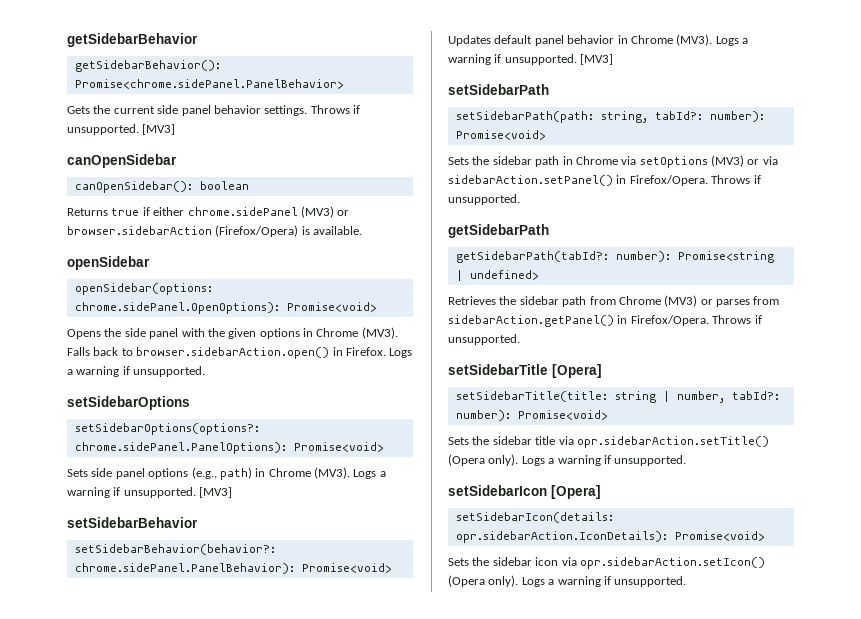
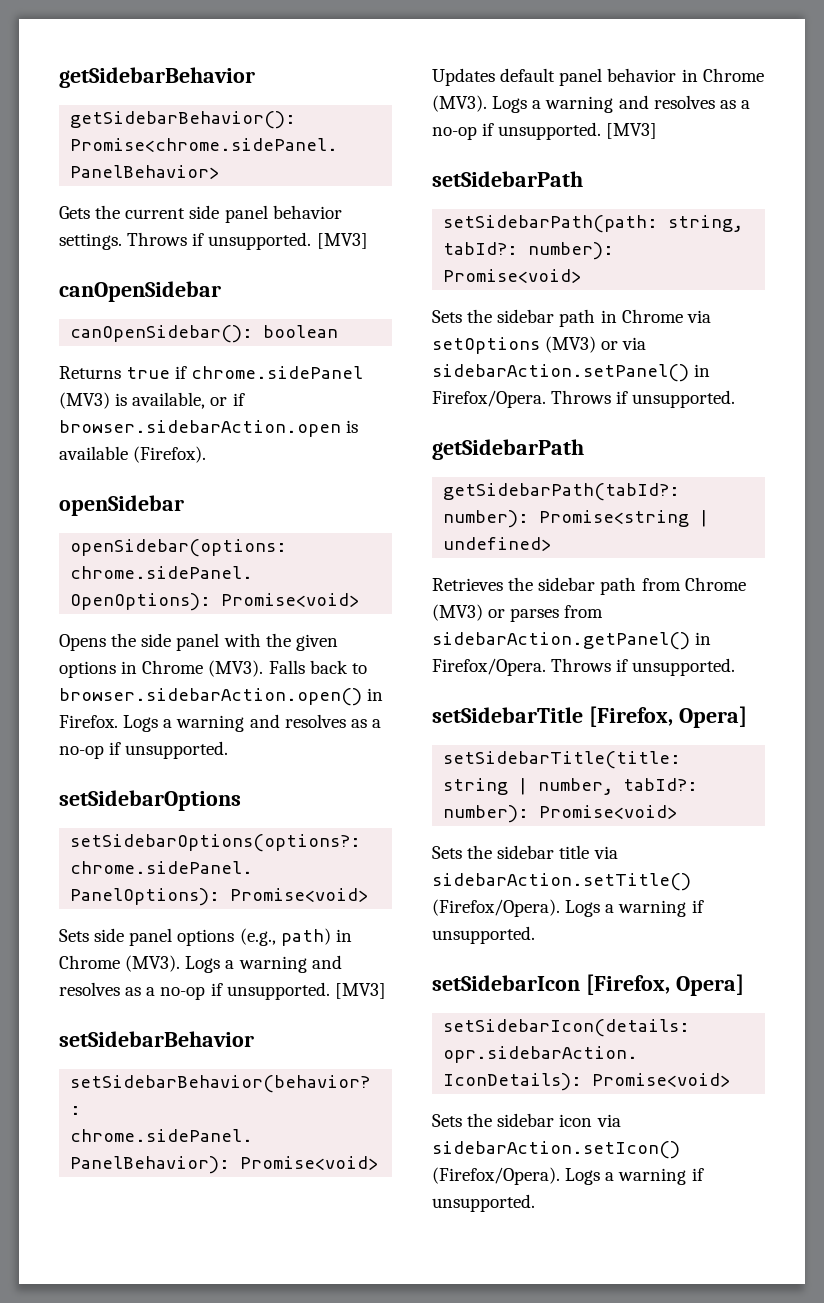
- Returns true if either chrome.sidePanel (MV3) or browser.sidebarAction (Firefox/Opera) is available.
+ Returns true if chrome.sidePanel (MV3) is available, or if browser.sidebarAction.open is available (Firefox).
- Falls back to browser.sidebarAction.open() in Firefox. Logs a warning if unsupported.
+ Falls back to browser.sidebarAction.open() in Firefox. Logs a warning and resolves as a no-op if unsupported.
- Sets side panel options (e.g., path) in Chrome (MV3). Logs a warning if unsupported.
+ Sets side panel options (e.g., path) in Chrome (MV3). Logs a warning and resolves as a no-op if unsupported.
- Updates default panel behavior in Chrome (MV3). Logs a warning if unsupported.
+ Updates default panel behavior in Chrome (MV3). Logs a warning and resolves as a no-op if unsupported.
- setSidebarTitle [Opera]
+ setSidebarTitle [Firefox, Opera]
- Sets the sidebar title via opr.sidebarAction.setTitle() (Opera only).
+ Sets the sidebar title via sidebarAction.setTitle() (Firefox/Opera).
- setSidebarIcon [Opera]
+ setSidebarIcon [Firefox, Opera]
- Sets the sidebar icon via opr.sidebarAction.setIcon() (Opera only).
+ Sets the sidebar icon via sidebarAction.setIcon() (Firefox/Opera).

